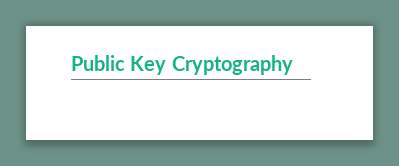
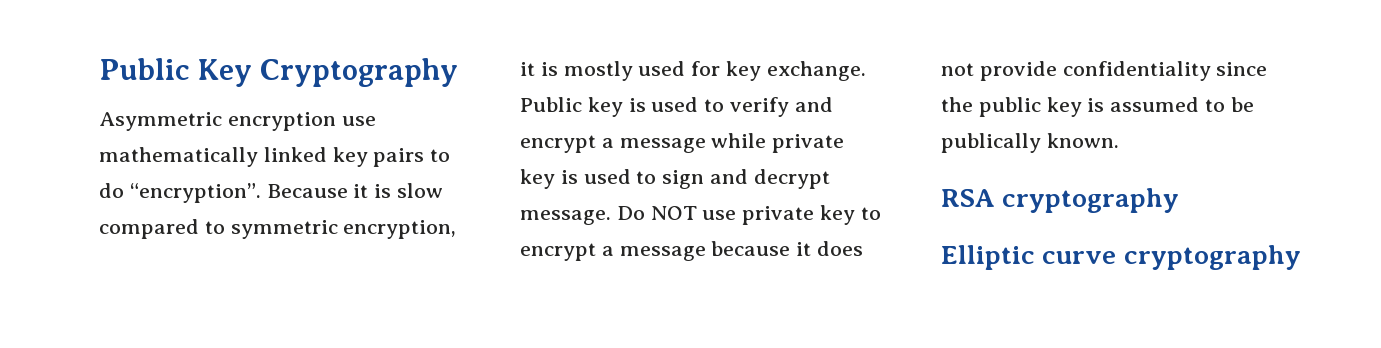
+ Asymmetric encryption use mathematically linked key pairs to do “encryption”. Because it is slow compared to symmetric encryption, it is mostly used for key exchange. Public key is used to verify and encrypt a message while private key is used to sign and decrypt message. Do NOT use private key to encrypt a message because it does not provide confidentiality since the public key is assumed to be publically known.
+ RSA cryptography
+ Elliptic curve cryptography

